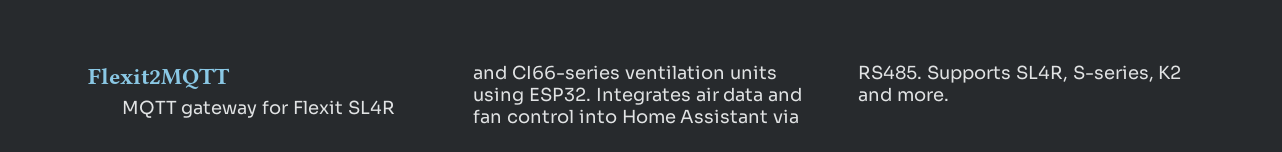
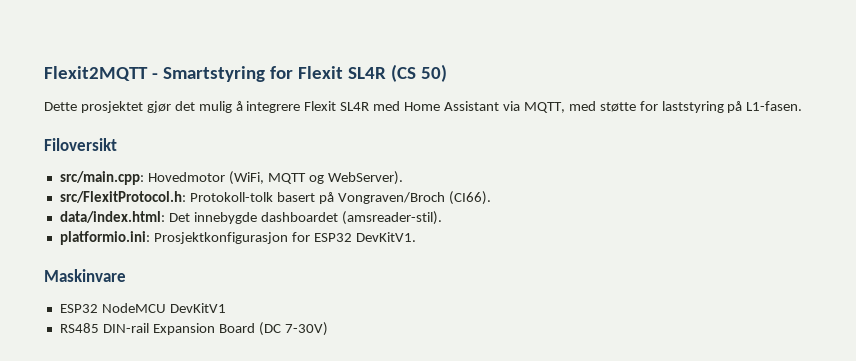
- Flexit2MQTT
- MQTT gateway for Flexit SL4R and CI66-series ventilation units using ESP32. Integrates air data and fan control into Home Assistant via RS485. Supports SL4R, S-series, K2 and more.
+ Flexit2MQTT - Smartstyring for Flexit SL4R (CS 50)
+ Dette prosjektet gjør det mulig å integrere Flexit SL4R med Home Assistant via MQTT, med støtte for laststyring på L1-fasen.
+ Filoversikt
+ src/main.cpp: Hovedmotor (WiFi, MQTT og WebServer).
+ src/FlexitProtocol.h: Protokoll-tolk basert på Vongraven/Broch (CI66).
+ data/index.html: Det innebygde dashboardet (amsreader-stil).
+ platformio.ini: Prosjektkonfigurasjon for ESP32 DevKitV1.
+ Maskinvare
+ ESP32 NodeMCU DevKitV1
+ RS485 DIN-rail Expansion Board (DC 7-30V)

